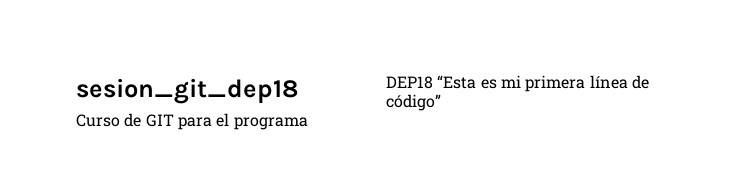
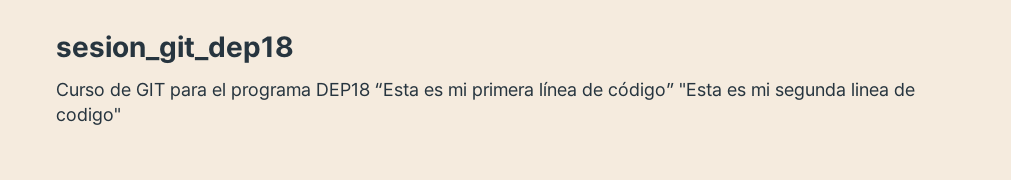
- Curso de GIT para el programa DEP18 “Esta es mi primera línea de código”
+ Curso de GIT para el programa DEP18 “Esta es mi primera línea de código” "Esta es mi segunda linea de codigo"

